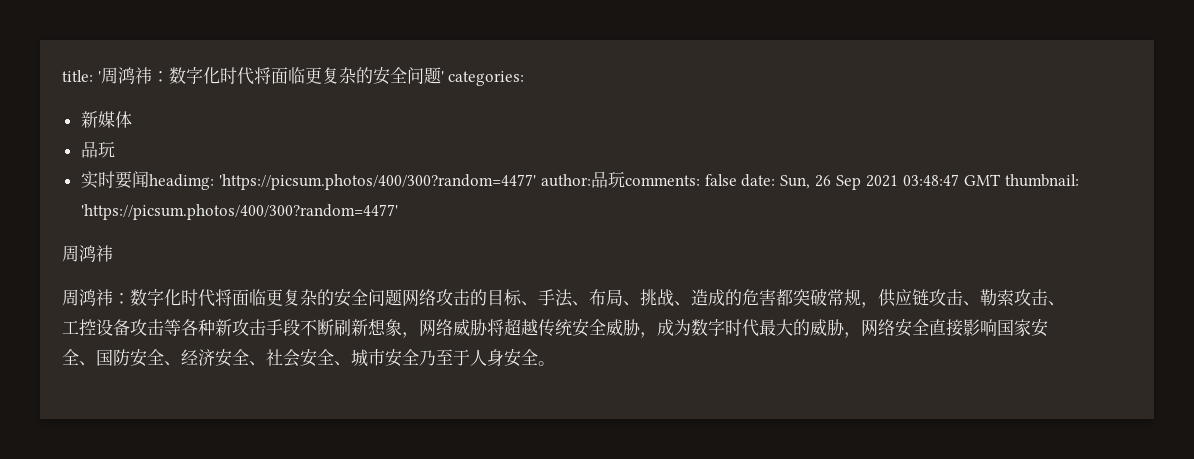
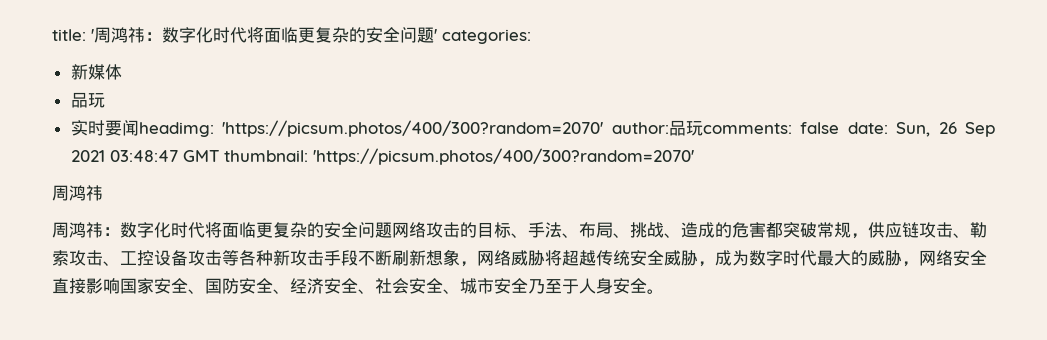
- 实时要闻headimg: 'https://picsum.photos/400/300?random=4477' author:品玩comments: false date: Sun, 26 Sep 2021 03:48:47 GMT thumbnail: 'https://picsum.photos/400/300?random=4477'
+ 实时要闻headimg: 'https://picsum.photos/400/300?random=2070' author:品玩comments: false date: Sun, 26 Sep 2021 03:48:47 GMT thumbnail: 'https://picsum.photos/400/300?random=2070'

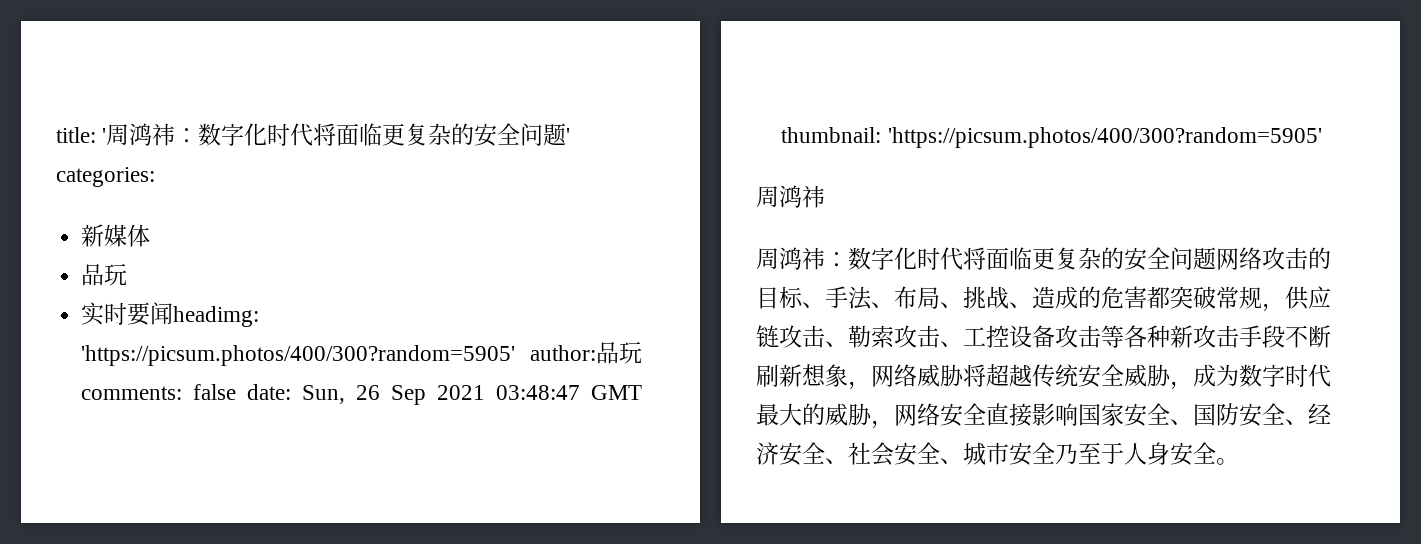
- 实时要闻headimg: 'https://picsum.photos/400/300?random=2070' author:品玩comments: false date: Sun, 26 Sep 2021 03:48:47 GMT thumbnail: 'https://picsum.photos/400/300?random=2070'
+ 实时要闻headimg: 'https://picsum.photos/400/300?random=5905' author:品玩comments: false date: Sun, 26 Sep 2021 03:48:47 GMT thumbnail: 'https://picsum.photos/400/300?random=5905'

